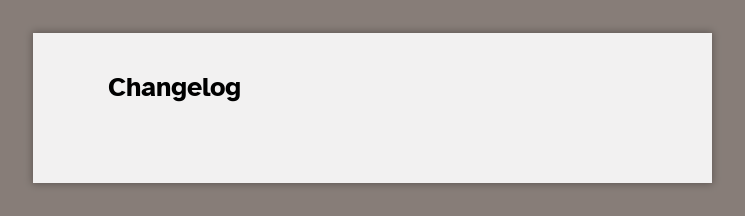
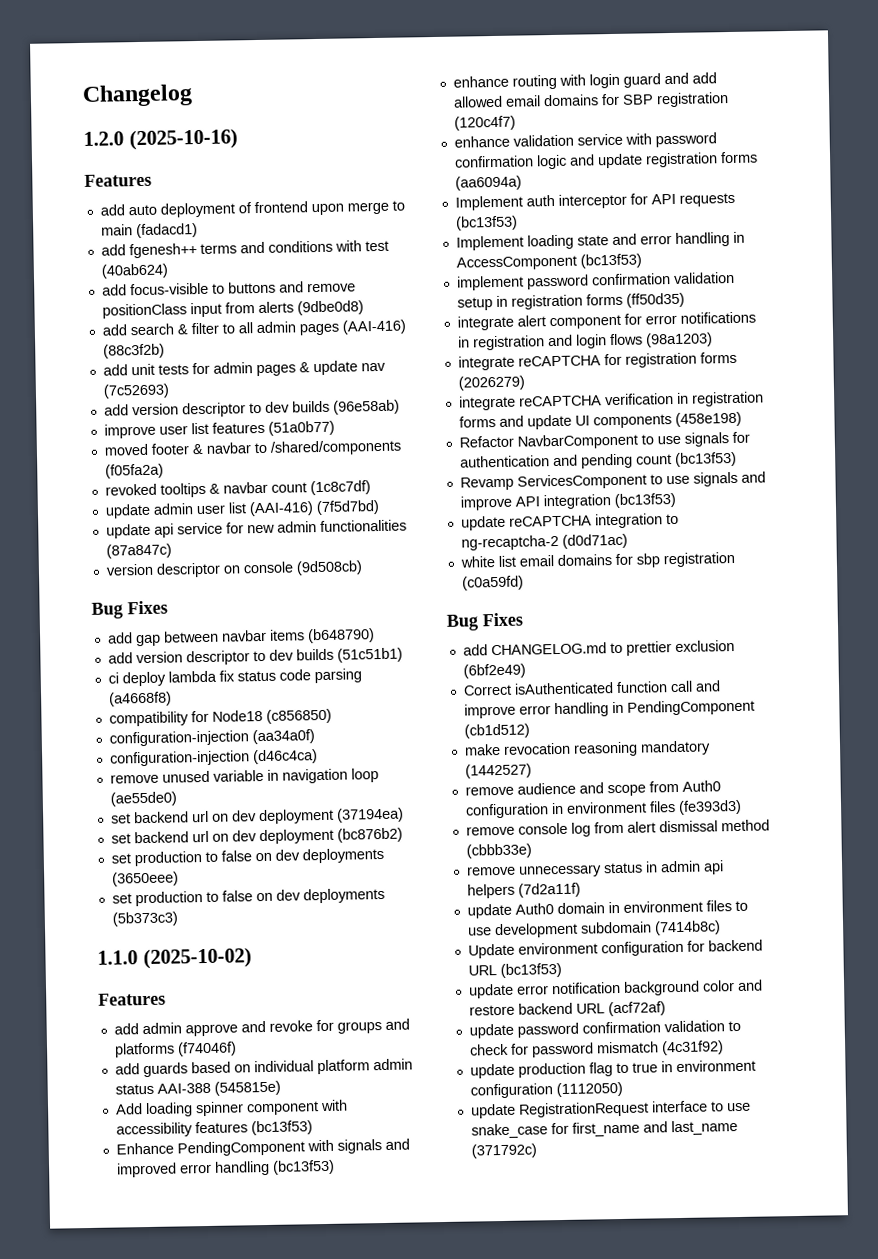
+ 1.2.0 (2025-10-16)
+ Features
+ add auto deployment of frontend upon merge to main (fadacd1)
+ add fgenesh++ terms and conditions with test (40ab624)
+ add focus-visible to buttons and remove positionClass input from alerts (9dbe0d8)
+ add search & filter to all admin pages (AAI-416) (88c3f2b)
+ add unit tests for admin pages & update nav (7c52693)
+ add version descriptor to dev builds (96e58ab)
+ improve user list features (51a0b77)
+ moved footer & navbar to /shared/components (f05fa2a)
+ revoked tooltips & navbar count (1c8c7df)
+ update admin user list (AAI-416) (7f5d7bd)
+ update api service for new admin functionalities (87a847c)
+ version descriptor on console (9d508cb)
+ Bug Fixes
+ add gap between navbar items (b648790)
+ add version descriptor to dev builds (51c51b1)
+ ci deploy lambda fix status code parsing (a4668f8)
+ compatibility for Node18 (c856850)
+ configuration-injection (aa34a0f)
+ configuration-injection (d46c4ca)
+ remove unused variable in navigation loop (ae55de0)
+ set backend url on dev deployment (37194ea)
+ set backend url on dev deployment (bc876b2)
+ set production to false on dev deployments (3650eee)
+ set production to false on dev deployments (5b373c3)
+ 1.1.0 (2025-10-02)
+ Features
+ add admin approve and revoke for groups and platforms (f74046f)
+ add guards based on individual platform admin status AAI-388 (545815e)
+ Add loading spinner component with accessibility features (bc13f53)
+ Enhance PendingComponent with signals and improved error handling (bc13f53)
+ enhance routing with login guard and add allowed email domains for SBP registration (120c4f7)
+ enhance validation service with password confirmation logic and update registration forms (aa6094a)
+ Implement auth interceptor for API requests (bc13f53)
+ Implement loading state and error handling in AccessComponent (bc13f53)
+ implement password confirmation validation setup in registration forms (ff50d35)
+ integrate alert component for error notifications in registration and login flows (98a1203)
+ integrate reCAPTCHA for registration forms (2026279)
+ integrate reCAPTCHA verification in registration forms and update UI components (458e198)
+ Refactor NavbarComponent to use signals for authentication and pending count (bc13f53)
+ Revamp ServicesComponent to use signals and improve API integration (bc13f53)
+ update reCAPTCHA integration to ng-recaptcha-2 (d0d71ac)
+ white list email domains for sbp registration (c0a59fd)
+ Bug Fixes
+ add CHANGELOG.md to prettier exclusion (6bf2e49)
+ Correct isAuthenticated function call and improve error handling in PendingComponent (cb1d512)
+ make revocation reasoning mandatory (1442527)
+ remove audience and scope from Auth0 configuration in environment files (fe393d3)
+ remove console log from alert dismissal method (cbbb33e)
+ remove unnecessary status in admin api helpers (7d2a11f)
+ update Auth0 domain in environment files to use development subdomain (7414b8c)
+ Update environment configuration for backend URL (bc13f53)
+ update error notification background color and restore backend URL (acf72af)
+ update password confirmation validation to check for password mismatch (4c31f92)
+ update production flag to true in environment configuration (1112050)
+ update RegistrationRequest interface to use snake_case for first_name and last_name (371792c)

